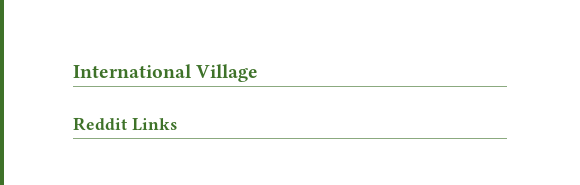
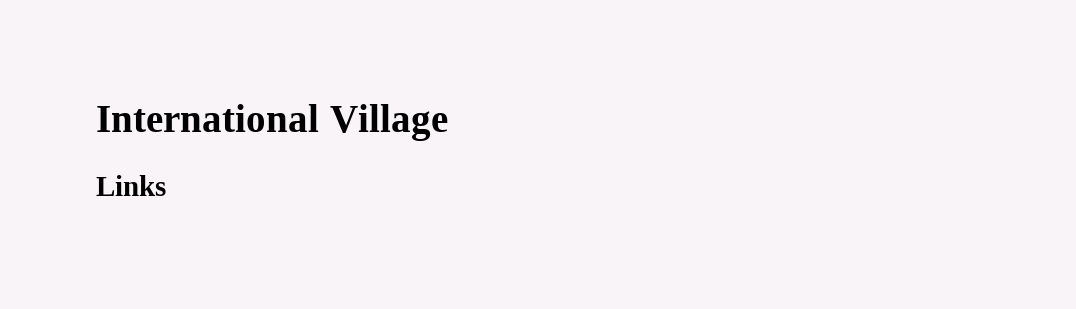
- Reddit Links
+ Links

